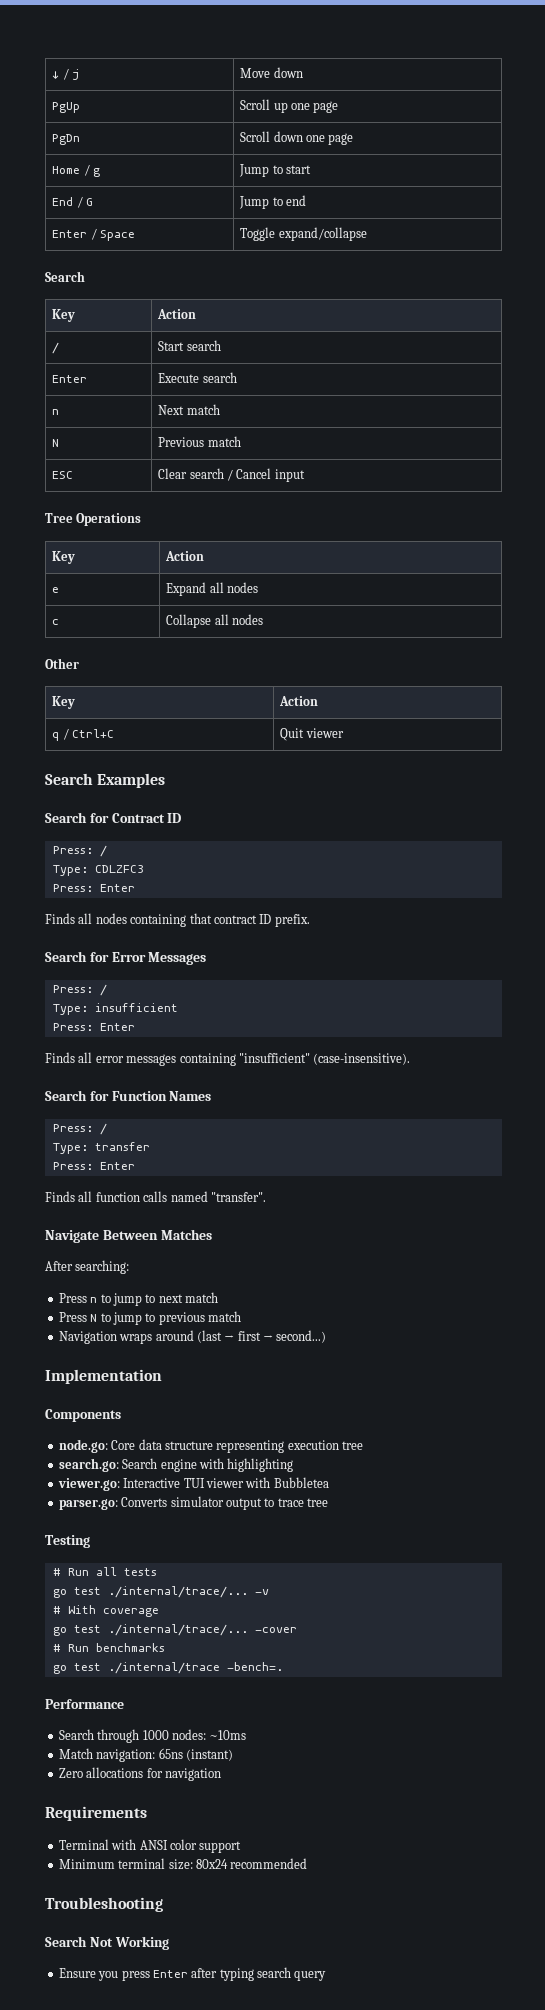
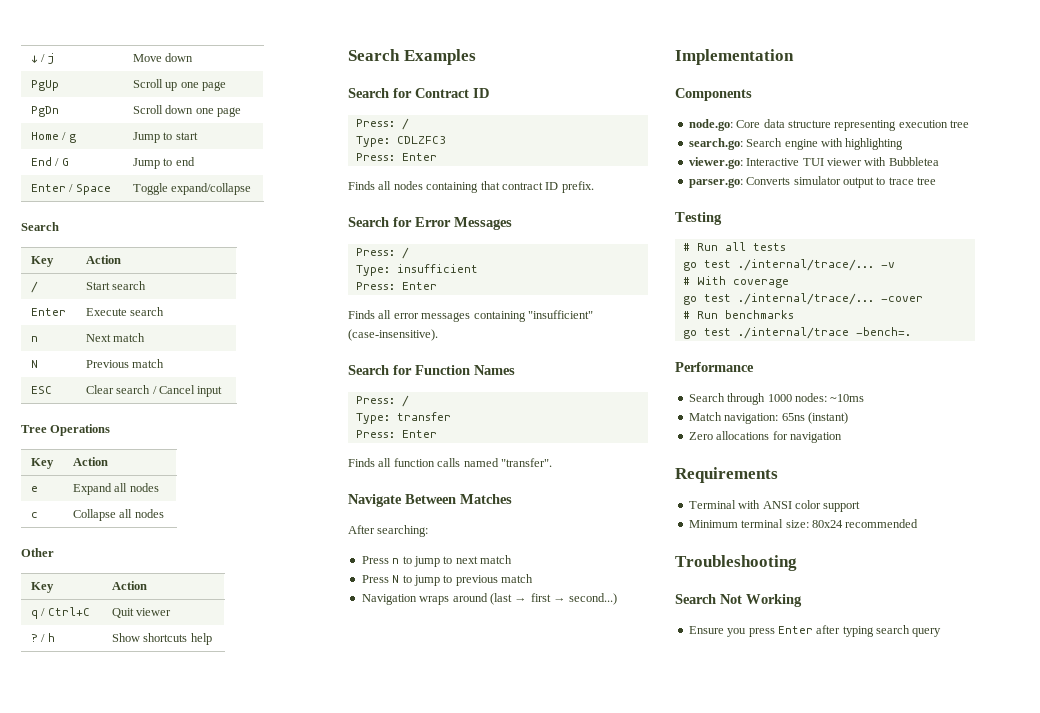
+ ? / h | Show shortcuts help

